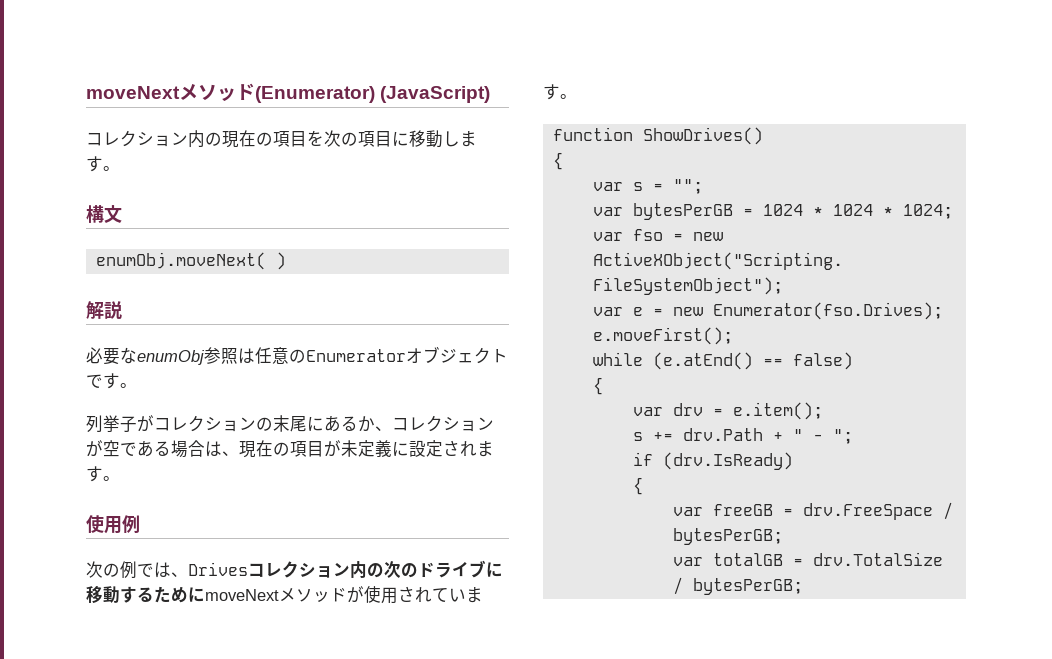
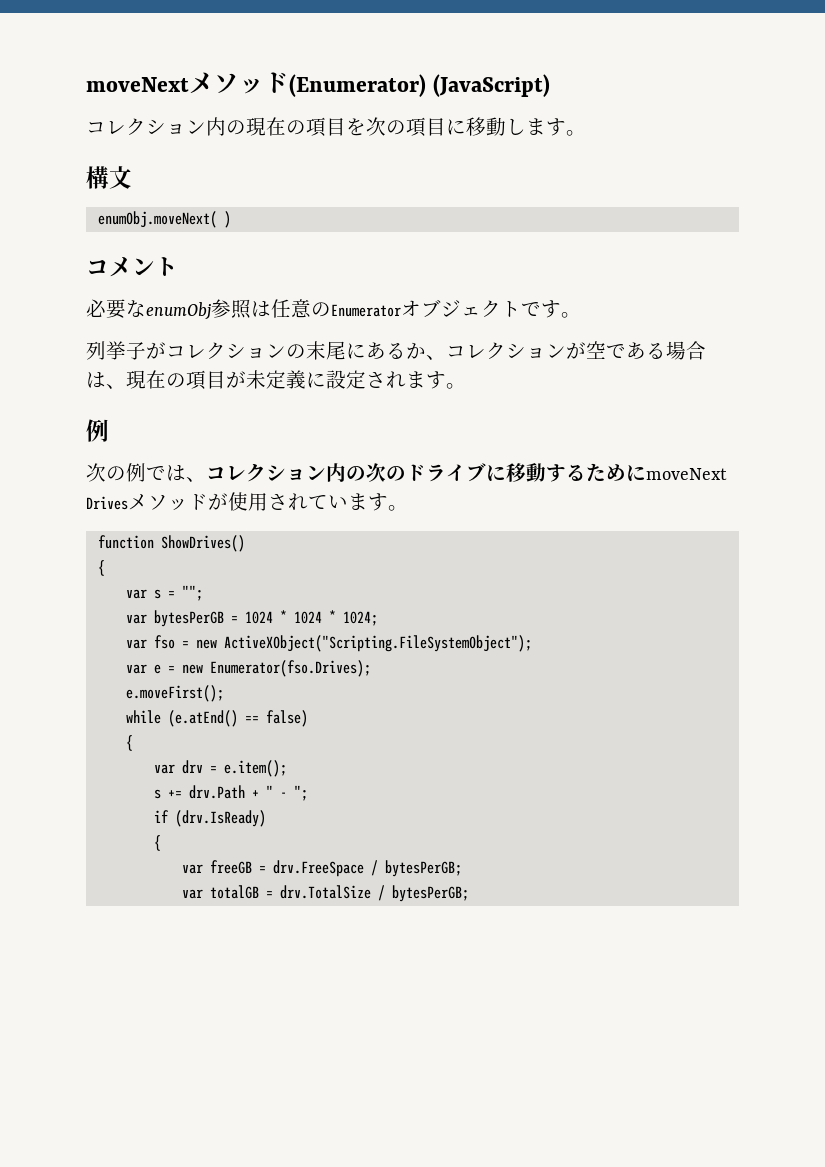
- 解説
+ コメント
  列挙子がコレクションの末尾にあるか、コレクションが空である場合は、現在の項目が未定義に設定されます。
- 使用例
+ 例
- 次の例では、Drivesコレクション内の次のドライブに移動するためにmoveNextメソッドが使用されています。
+ 次の例では、コレクション内の次のドライブに移動するためにmoveNext Drivesメソッドが使用されています。

